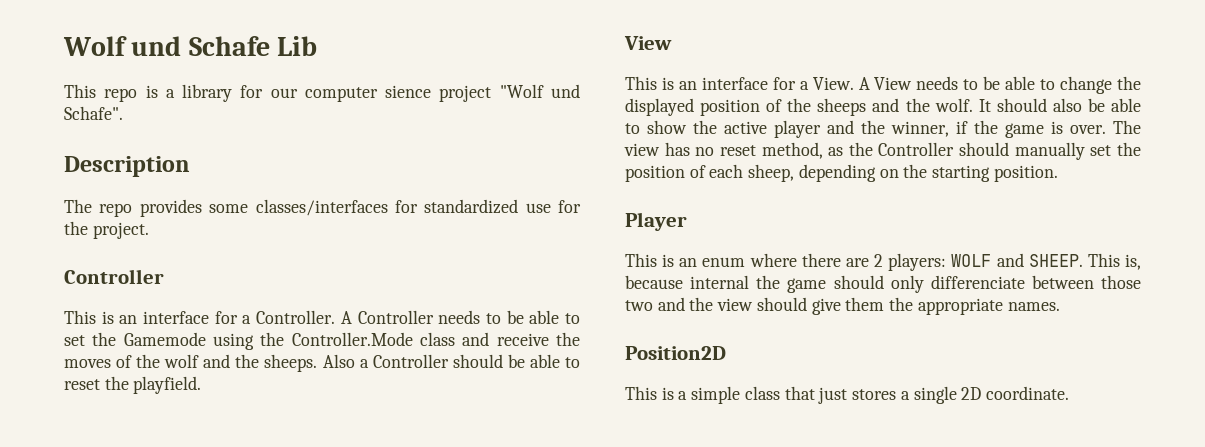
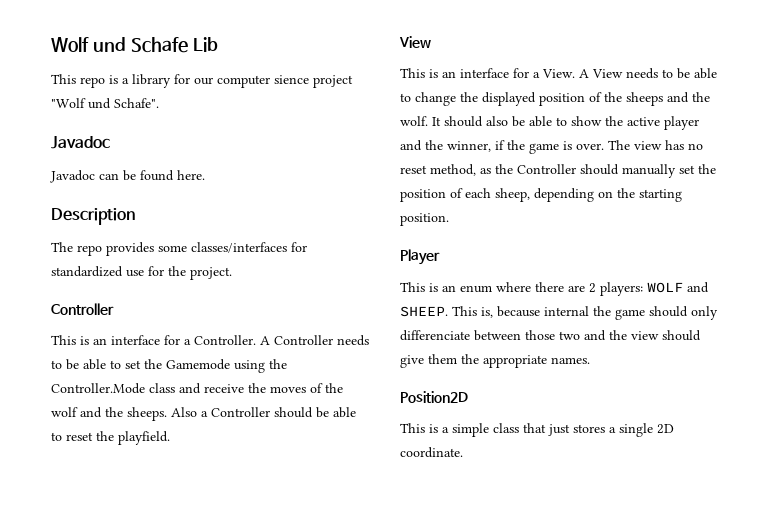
  This repo is a library for our computer sience project "Wolf und Schafe".
+ Javadoc
+ Javadoc can be found here.

